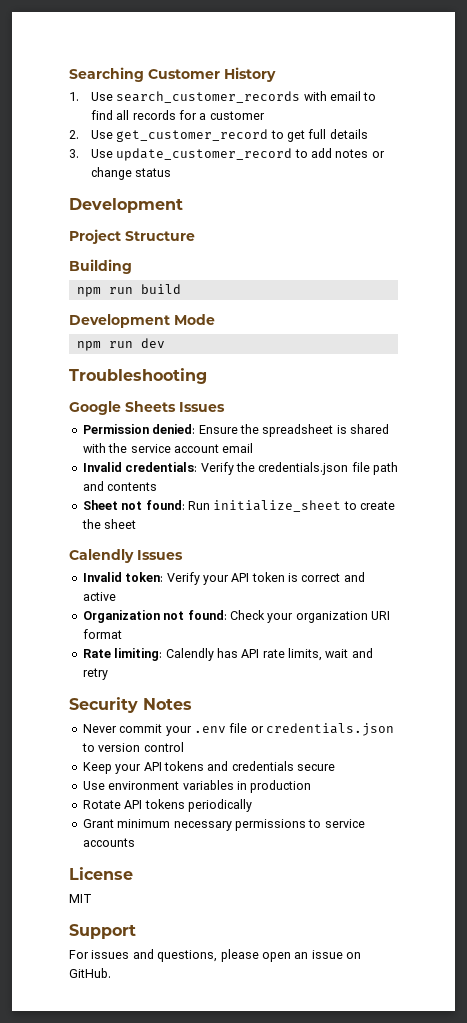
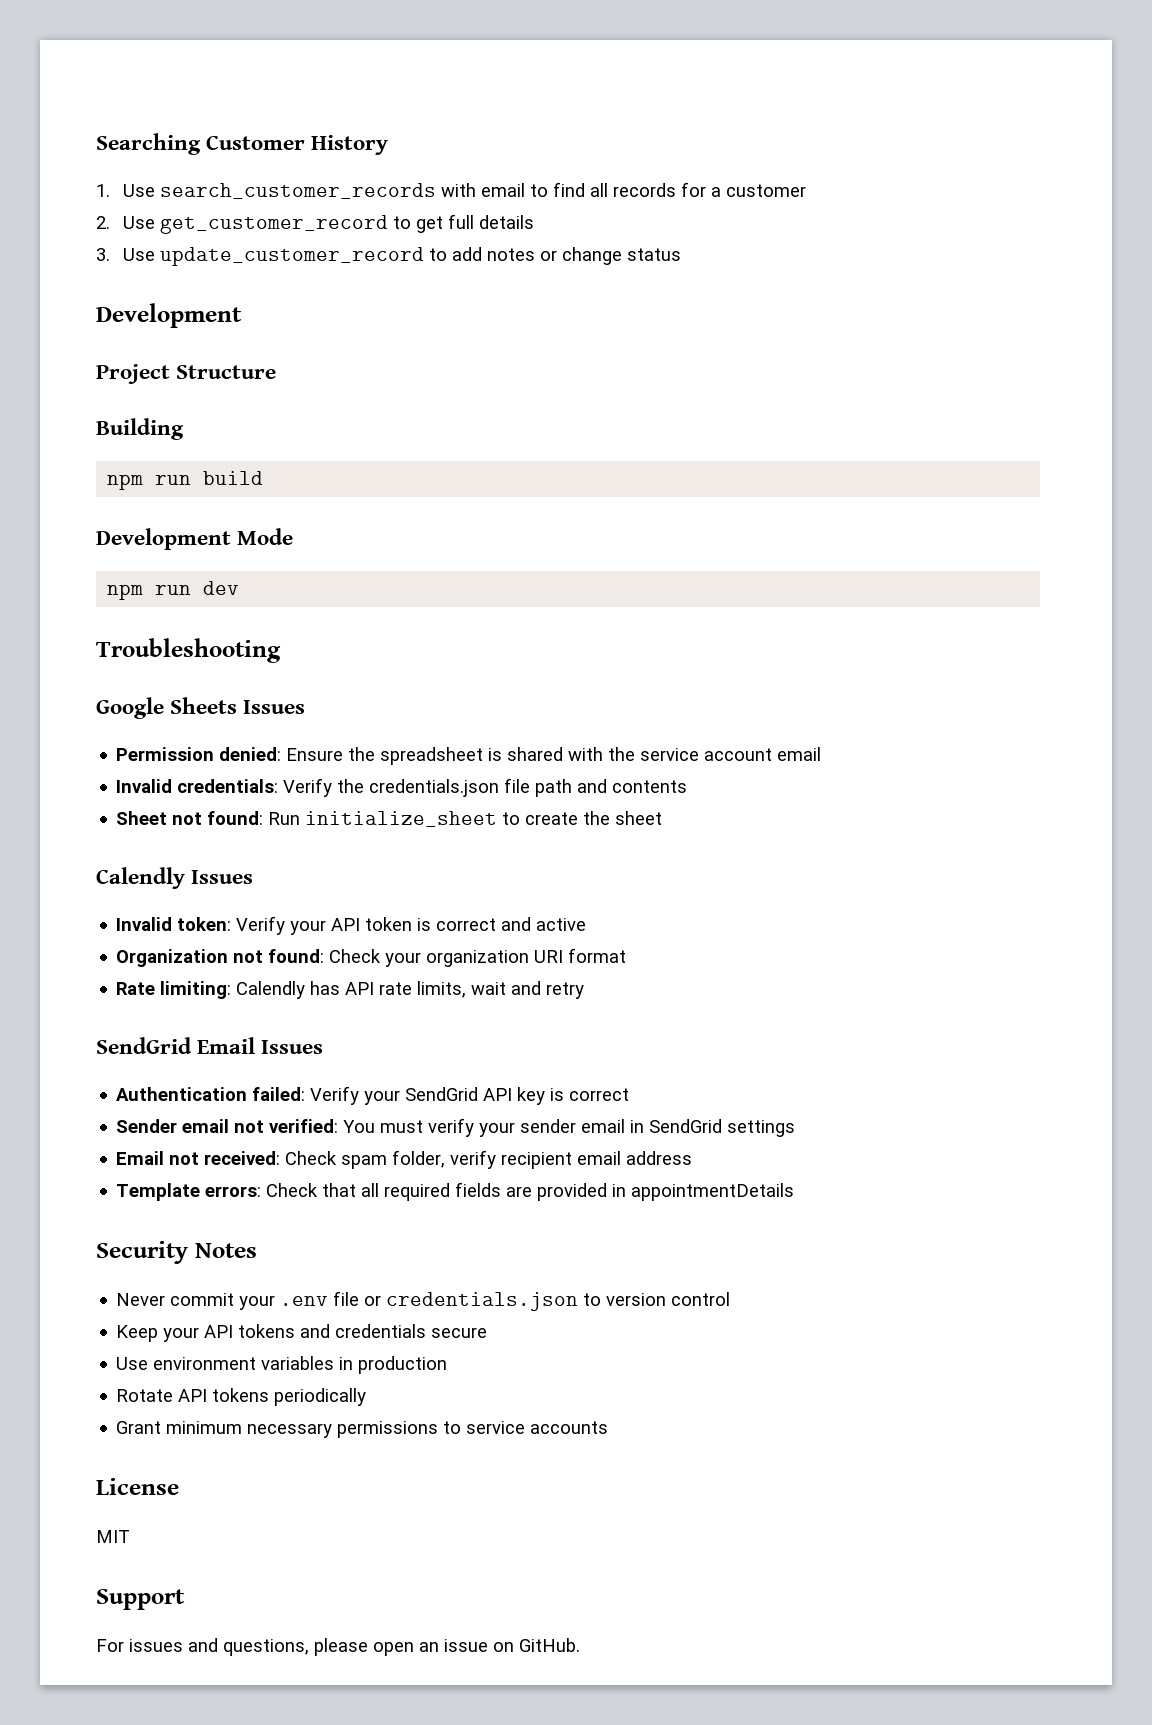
+ SendGrid Email Issues
+ Authentication failed: Verify your SendGrid API key is correct
+ Sender email not verified: You must verify your sender email in SendGrid settings
+ Email not received: Check spam folder, verify recipient email address
+ Template errors: Check that all required fields are provided in appointmentDetails

